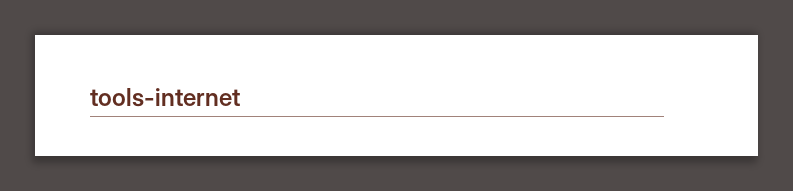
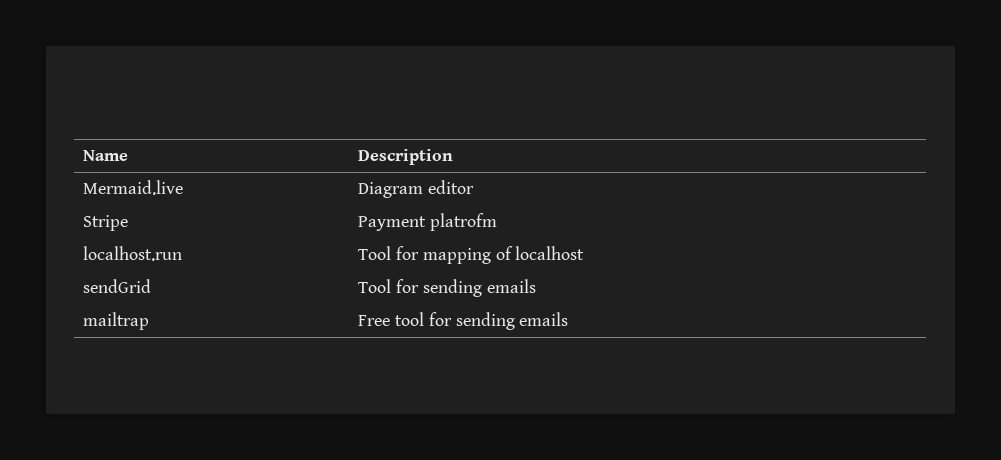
- tools-internet
+ Name | Description
+ Mermaid.live | Diagram editor
+ Stripe | Payment platrofm
+ localhost.run | Tool for mapping of localhost
+ sendGrid | Tool for sending emails
+ mailtrap | Free tool for sending emails

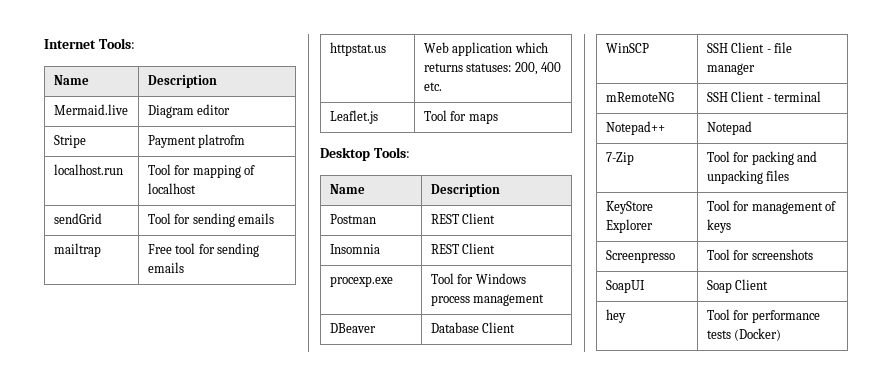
+ Internet Tools:
+ httpstat.us | Web application which returns statuses: 200, 400 etc.
+ Leaflet.js | Tool for maps
+ Desktop Tools:
+ Name | Description
+ Postman | REST Client
+ Insomnia | REST Client
+ procexp.exe | Tool for Windows process management
+ DBeaver | Database Client
+ WinSCP | SSH Client - file manager
+ mRemoteNG | SSH Client - terminal
+ Notepad++ | Notepad
+ 7-Zip | Tool for packing and unpacking files
+ KeyStore Explorer | Tool for management of keys
+ Screenpresso | Tool for screenshots
+ SoapUI | Soap Client
+ hey | Tool for performance tests (Docker)

